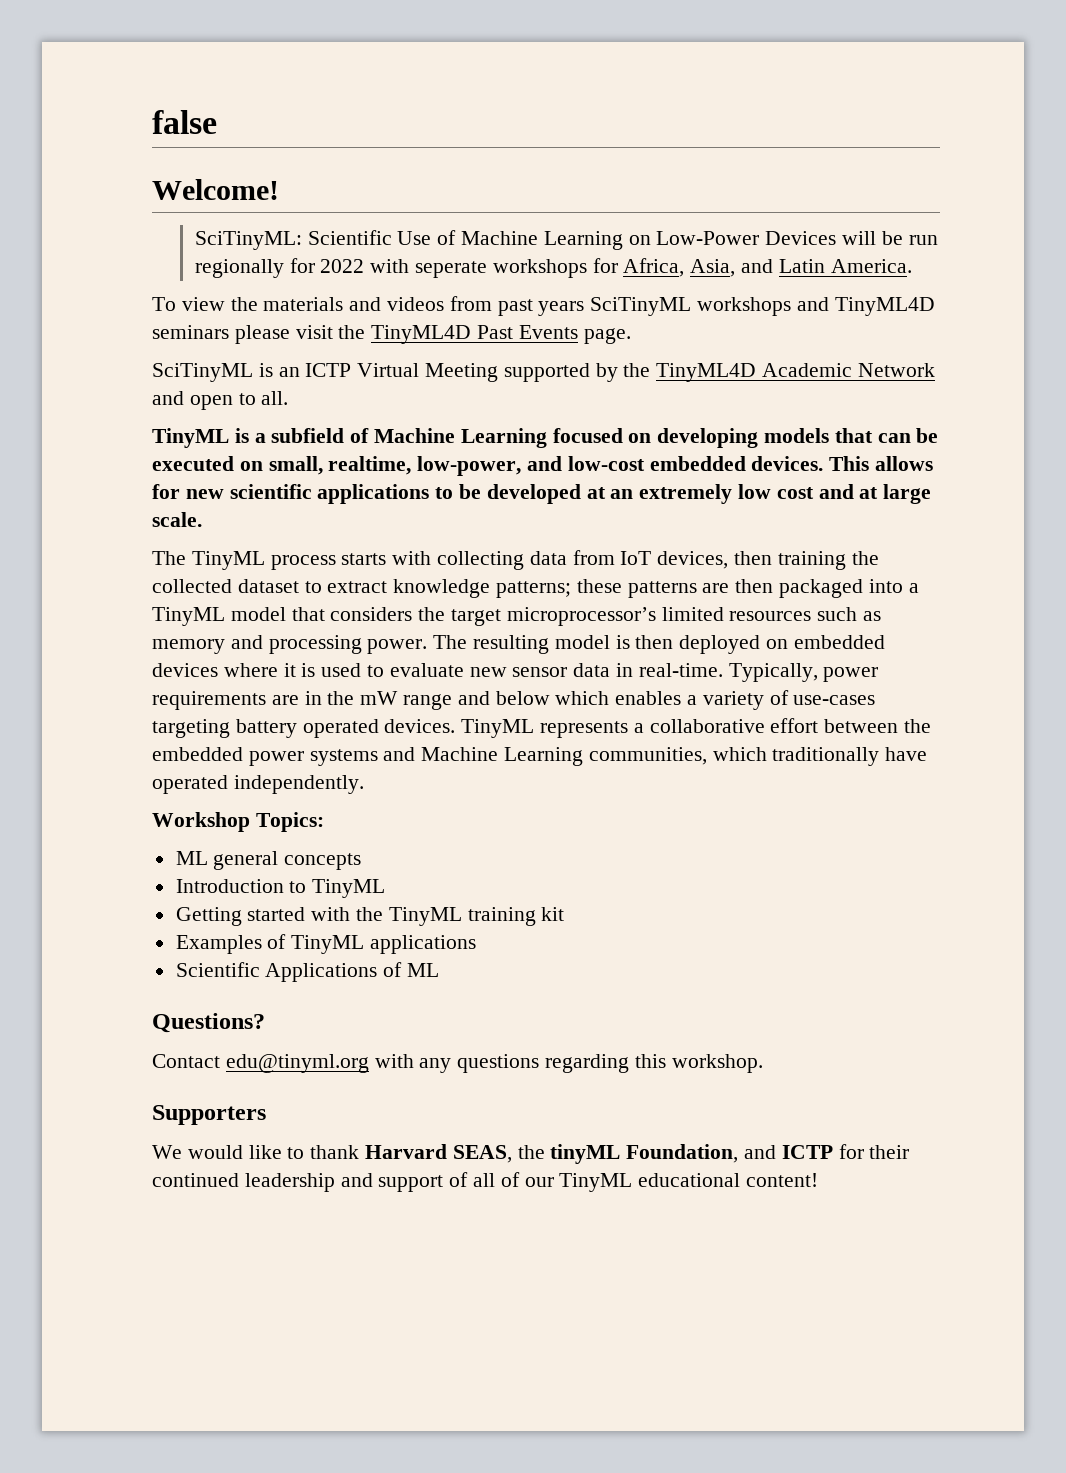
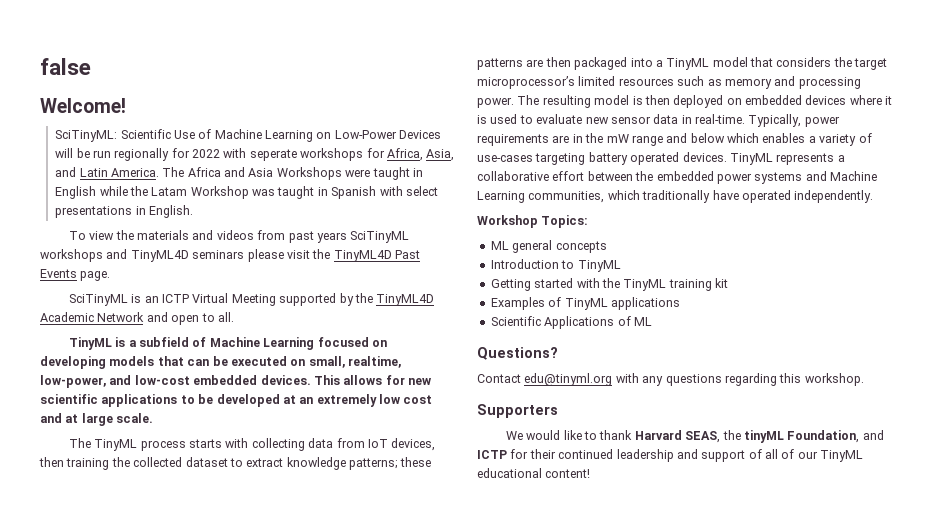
+ The Africa and Asia Workshops were taught in English while the Latam Workshop was taught in Spanish with select presentations in English.

